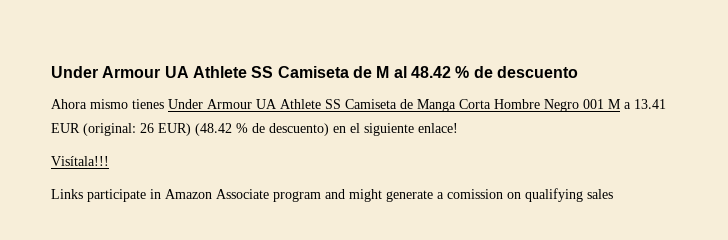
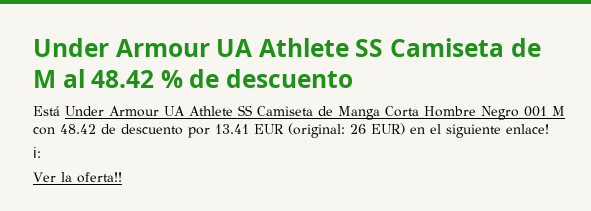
- Ahora mismo tienes Under Armour UA Athlete SS Camiseta de Manga Corta Hombre Negro 001 M a 13.41 EUR (original: 26 EUR) (48.42 % de descuento) en el siguiente enlace!
+ Está Under Armour UA Athlete SS Camiseta de Manga Corta Hombre Negro 001 M con 48.42 de descuento por 13.41 EUR (original: 26 EUR) en el siguiente enlace!
- Visítala!!!
- Links participate in Amazon Associate program and might generate a comission on qualifying sales
+ ℹ:
+ Ver la oferta!!

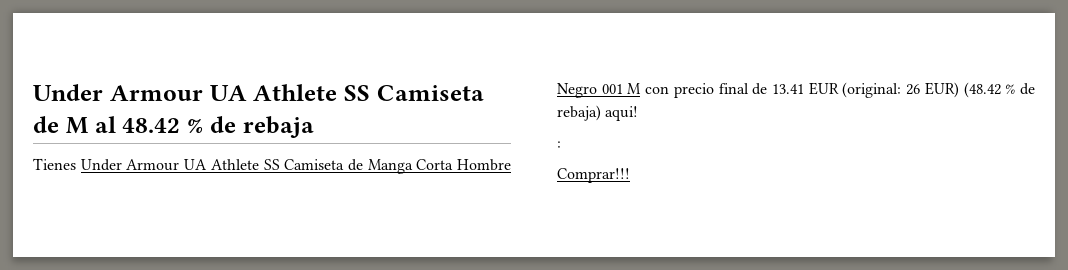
- Under Armour UA Athlete SS Camiseta de M al 48.42 % de descuento
- Está Under Armour UA Athlete SS Camiseta de Manga Corta Hombre Negro 001 M con 48.42 de descuento por 13.41 EUR (original: 26 EUR) en el siguiente enlace!
- ℹ:
- Ver la oferta!!
+ Under Armour UA Athlete SS Camiseta de M al 48.42 % de rebaja
+ Tienes Under Armour UA Athlete SS Camiseta de Manga Corta Hombre Negro 001 M con precio final de 13.41 EUR (original: 26 EUR) (48.42 % de rebaja) aqui!
+ :
+ Comprar!!!

